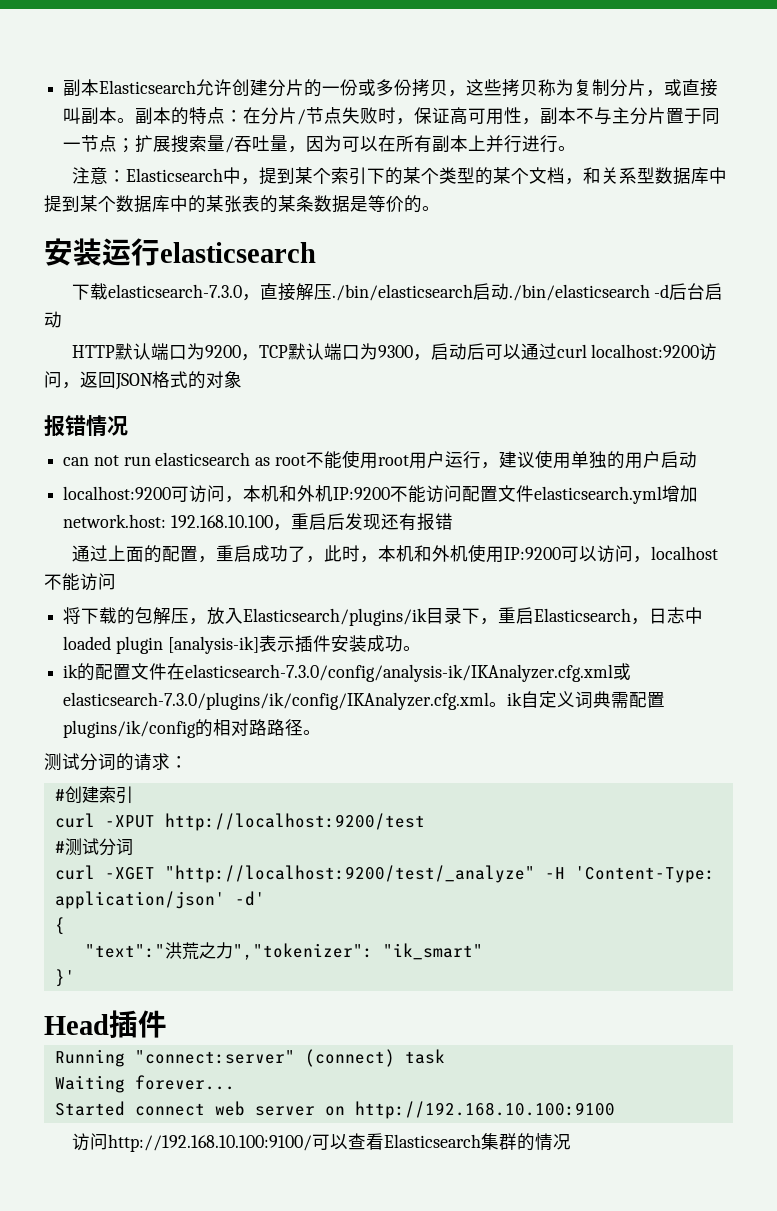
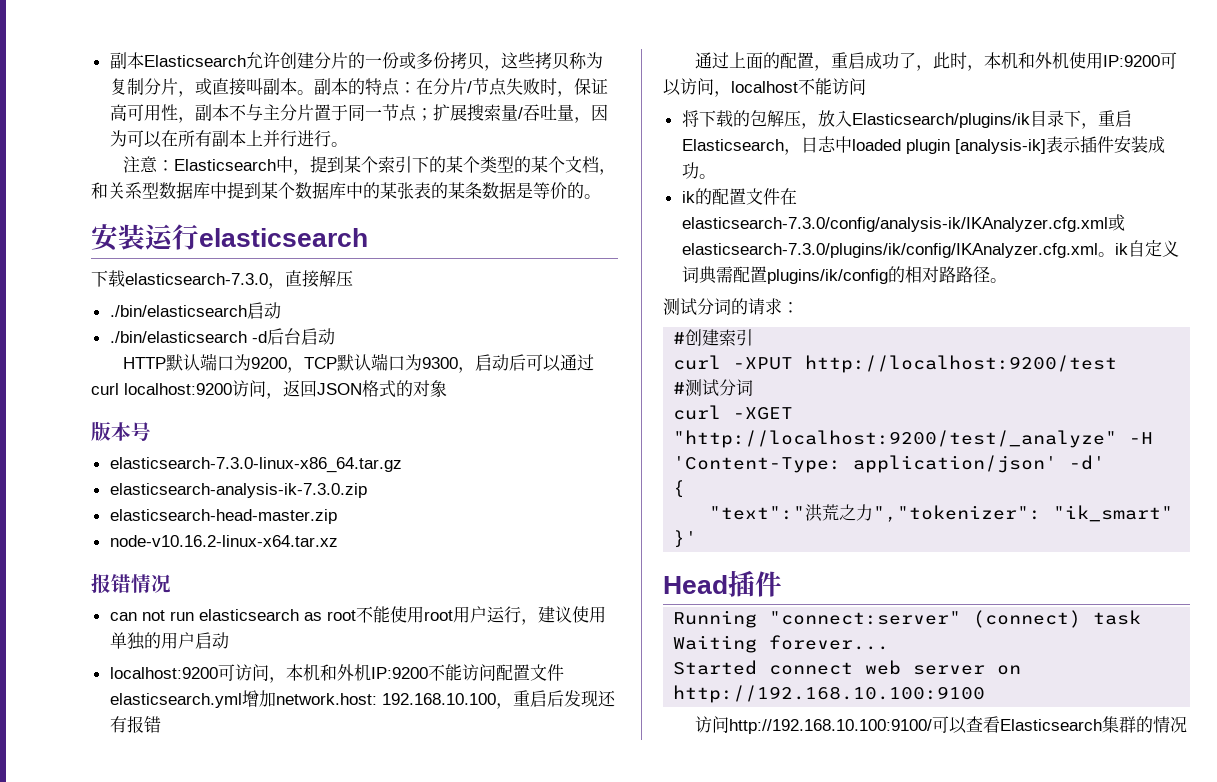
- 下载elasticsearch-7.3.0，直接解压./bin/elasticsearch启动./bin/elasticsearch -d后台启动
+ 下载elasticsearch-7.3.0，直接解压
+ ./bin/elasticsearch启动
+ ./bin/elasticsearch -d后台启动
+ 版本号
+ elasticsearch-7.3.0-linux-x86_64.tar.gz
+ elasticsearch-analysis-ik-7.3.0.zip
+ elasticsearch-head-master.zip
+ node-v10.16.2-linux-x64.tar.xz

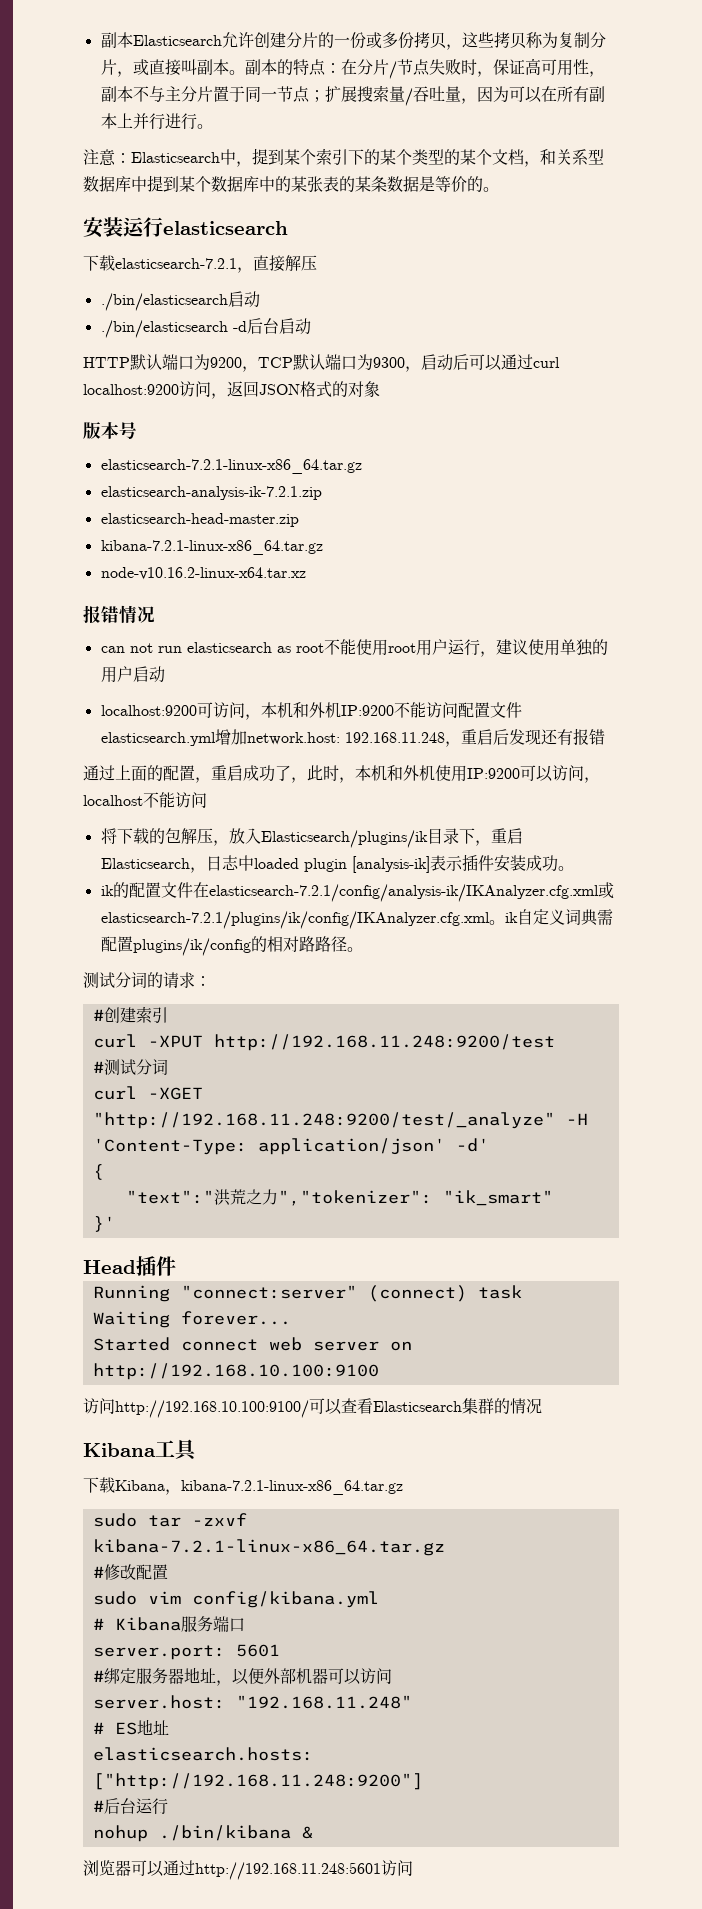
- 下载elasticsearch-7.3.0，直接解压
+ 下载elasticsearch-7.2.1，直接解压
- elasticsearch-7.3.0-linux-x86_64.tar.gz
- elasticsearch-analysis-ik-7.3.0.zip
+ elasticsearch-7.2.1-linux-x86_64.tar.gz
+ elasticsearch-analysis-ik-7.2.1.zip
  elasticsearch-head-master.zip
+ kibana-7.2.1-linux-x86_64.tar.gz
- localhost:9200可访问，本机和外机IP:9200不能访问配置文件elasticsearch.yml增加network.host: 192.168.10.100，重启后发现还有报错
+ localhost:9200可访问，本机和外机IP:9200不能访问配置文件elasticsearch.yml增加network.host: 192.168.11.248，重启后发现还有报错
- ik的配置文件在elasticsearch-7.3.0/config/analysis-ik/IKAnalyzer.cfg.xml或elasticsearch-7.3.0/plugins/ik/config/IKAnalyzer.cfg.xml。ik自定义词典需配置plugins/ik/config的相对路路径。
+ ik的配置文件在elasticsearch-7.2.1/config/analysis-ik/IKAnalyzer.cfg.xml或elasticsearch-7.2.1/plugins/ik/config/IKAnalyzer.cfg.xml。ik自定义词典需配置plugins/ik/config的相对路路径。
- curl -XPUT http://localhost:9200/test
+ curl -XPUT http://192.168.11.248:9200/test
- curl -XGET "http://localhost:9200/test/_analyze" -H 'Content-Type: application/json' -d'
+ curl -XGET "http://192.168.11.248:9200/test/_analyze" -H 'Content-Type: application/json' -d'
+ Kibana工具
+ 下载Kibana，kibana-7.2.1-linux-x86_64.tar.gz
+ sudo tar -zxvf kibana-7.2.1-linux-x86_64.tar.gz
+ #修改配置
+ sudo vim config/kibana.yml
+ # Kibana服务端口
+ server.port: 5601
+ #绑定服务器地址，以便外部机器可以访问
+ server.host: "192.168.11.248"
+ # ES地址
+ elasticsearch.hosts: ["http://192.168.11.248:9200"]
+ #后台运行
+ nohup ./bin/kibana &
+ 浏览器可以通过http://192.168.11.248:5601访问

